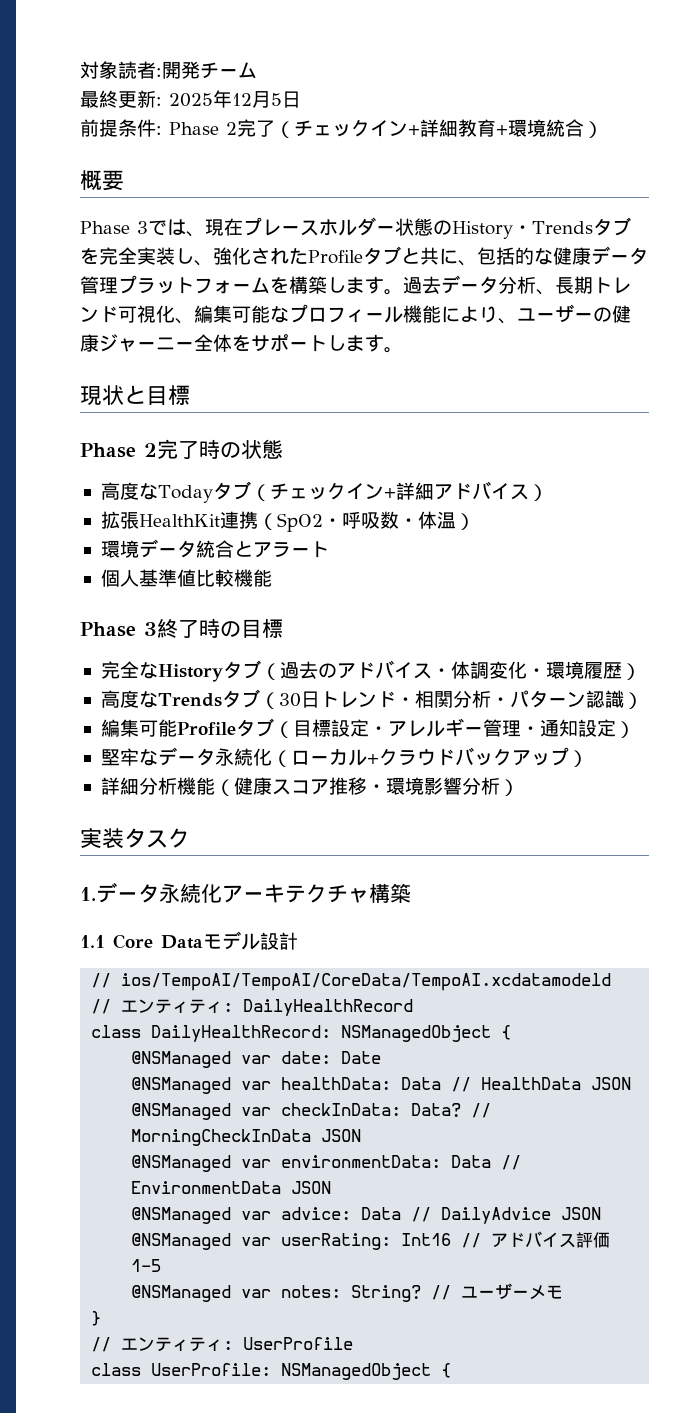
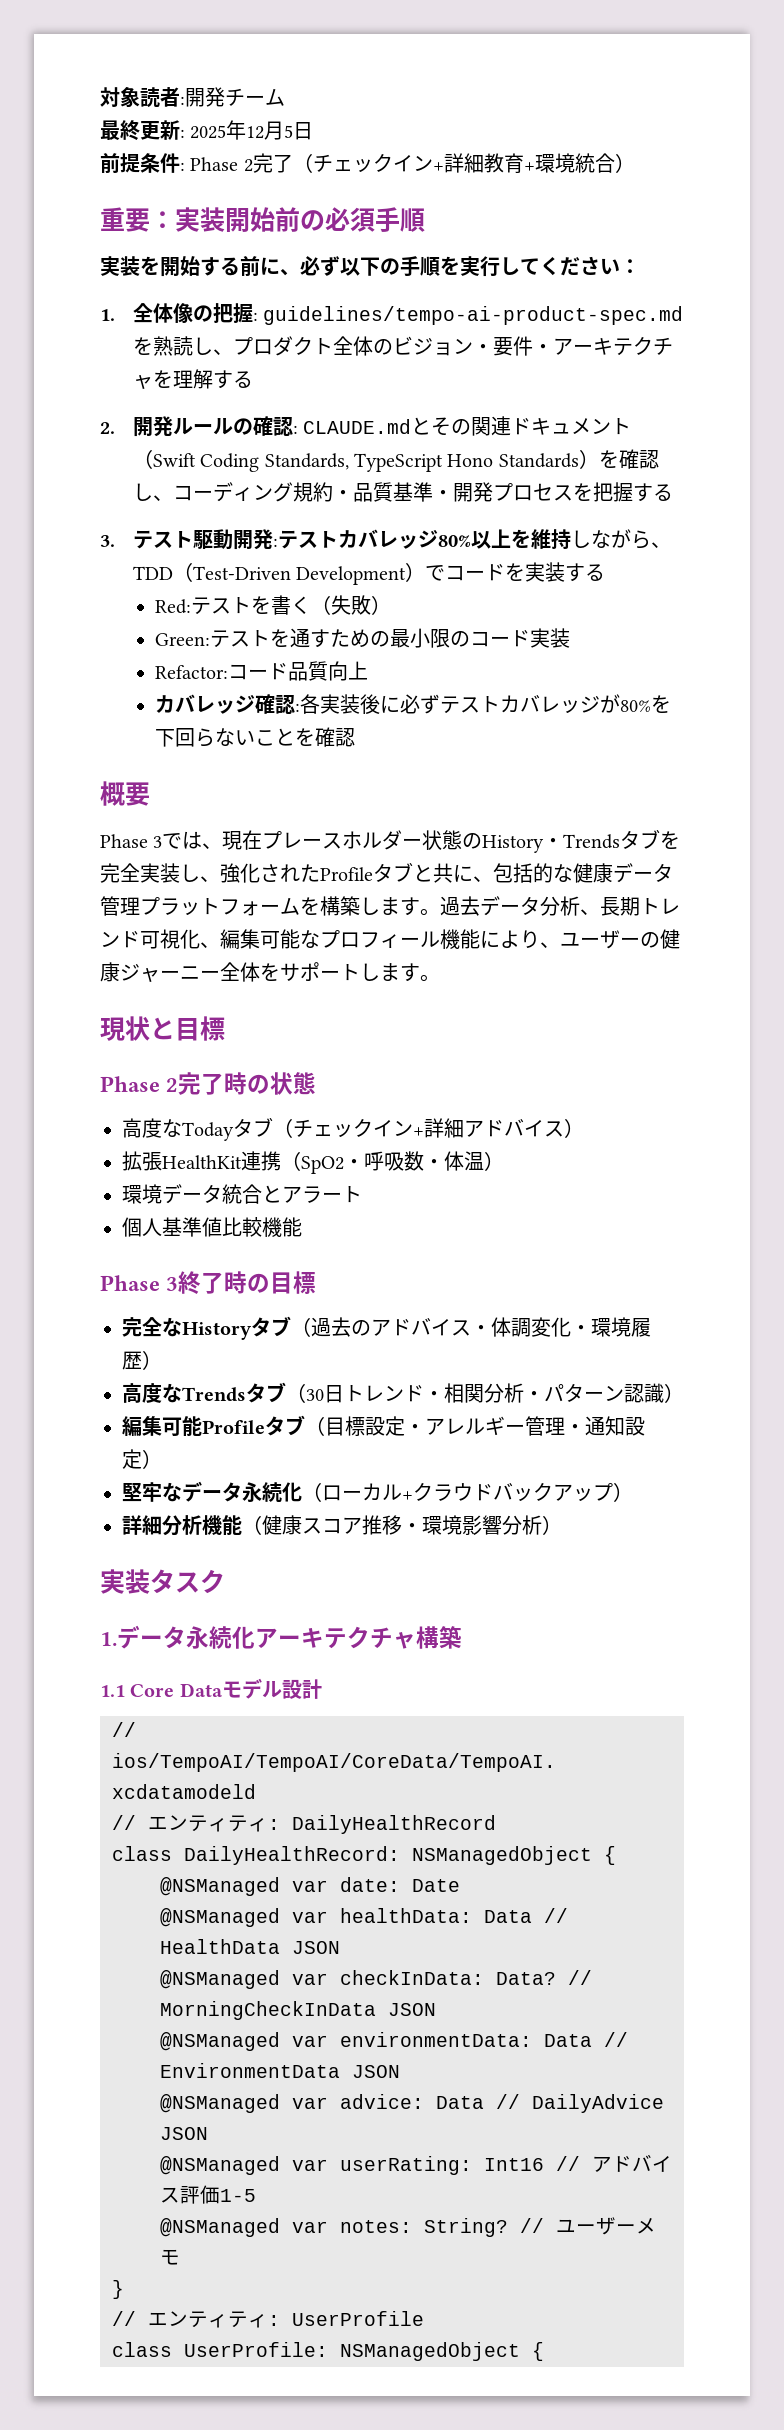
+ 重要：実装開始前の必須手順
+ 実装を開始する前に、必ず以下の手順を実行してください：
+ 1.全体像の把握: guidelines/tempo-ai-product-spec.mdを熟読し、プロダクト全体のビジョン・要件・アーキテクチャを理解する
+ 2.開発ルールの確認: CLAUDE.mdとその関連ドキュメント（Swift Coding Standards, TypeScript Hono Standards）を確認し、コーディング規約・品質基準・開発プロセスを把握する
+ 3.テスト駆動開発:テストカバレッジ80%以上を維持しながら、TDD（Test-Driven Development）でコードを実装する
+ Red:テストを書く（失敗）
+ Green:テストを通すための最小限のコード実装
+ Refactor:コード品質向上
+ カバレッジ確認:各実装後に必ずテストカバレッジが80%を下回らないことを確認

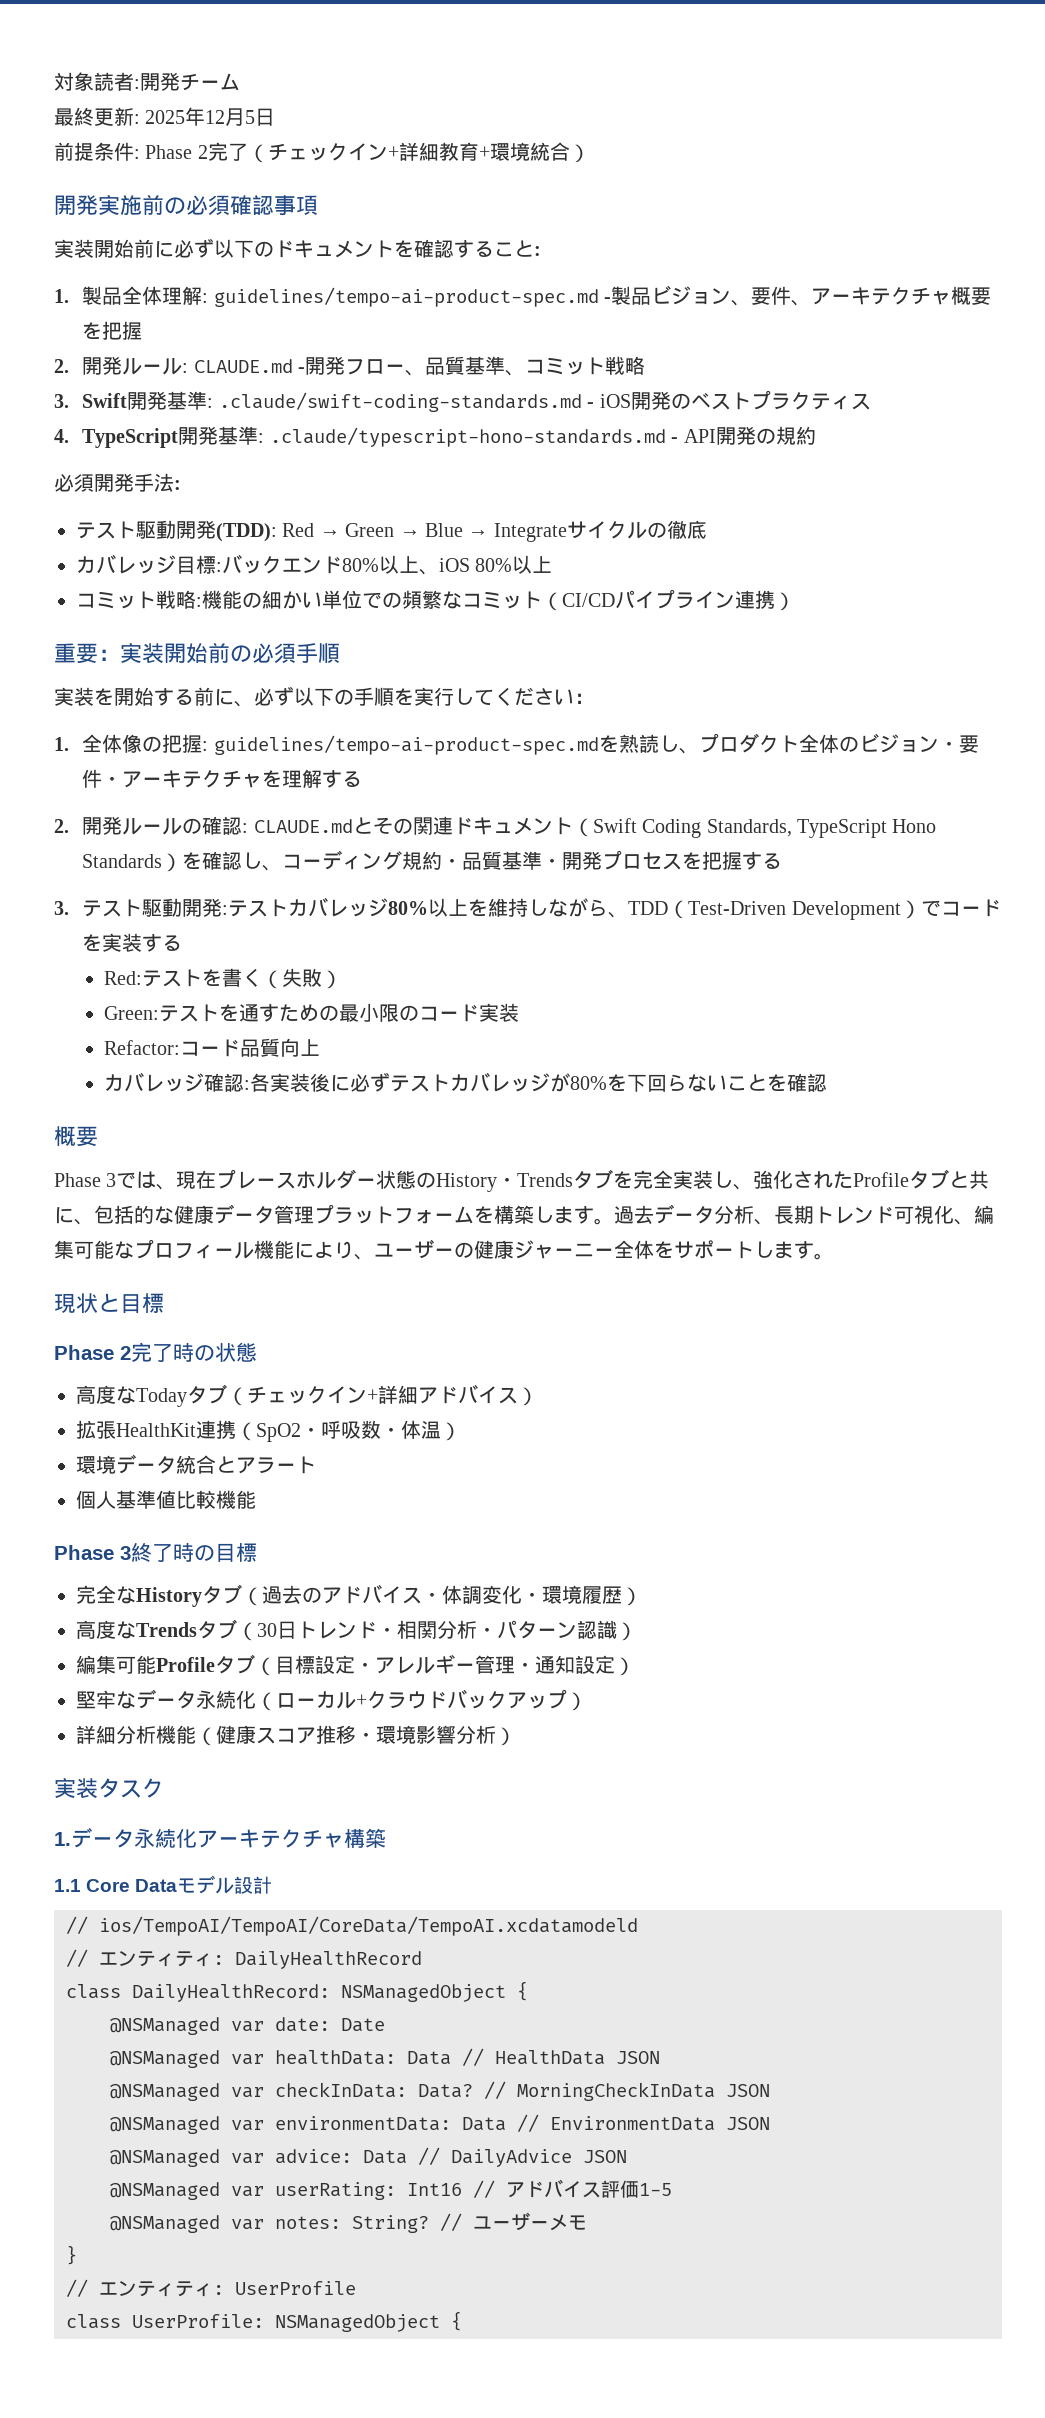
+ 開発実施前の必須確認事項
+ 実装開始前に必ず以下のドキュメントを確認すること:
+ 1.製品全体理解: guidelines/tempo-ai-product-spec.md -製品ビジョン、要件、アーキテクチャ概要を把握
+ 2.開発ルール: CLAUDE.md -開発フロー、品質基準、コミット戦略
+ 3. Swift開発基準: .claude/swift-coding-standards.md - iOS開発のベストプラクティス
+ 4. TypeScript開発基準: .claude/typescript-hono-standards.md - API開発の規約
+ 必須開発手法:
+ テスト駆動開発(TDD): Red → Green → Blue → Integrateサイクルの徹底
+ カバレッジ目標:バックエンド80%以上、iOS 80%以上
+ コミット戦略:機能の細かい単位での頻繁なコミット（CI/CDパイプライン連携）

